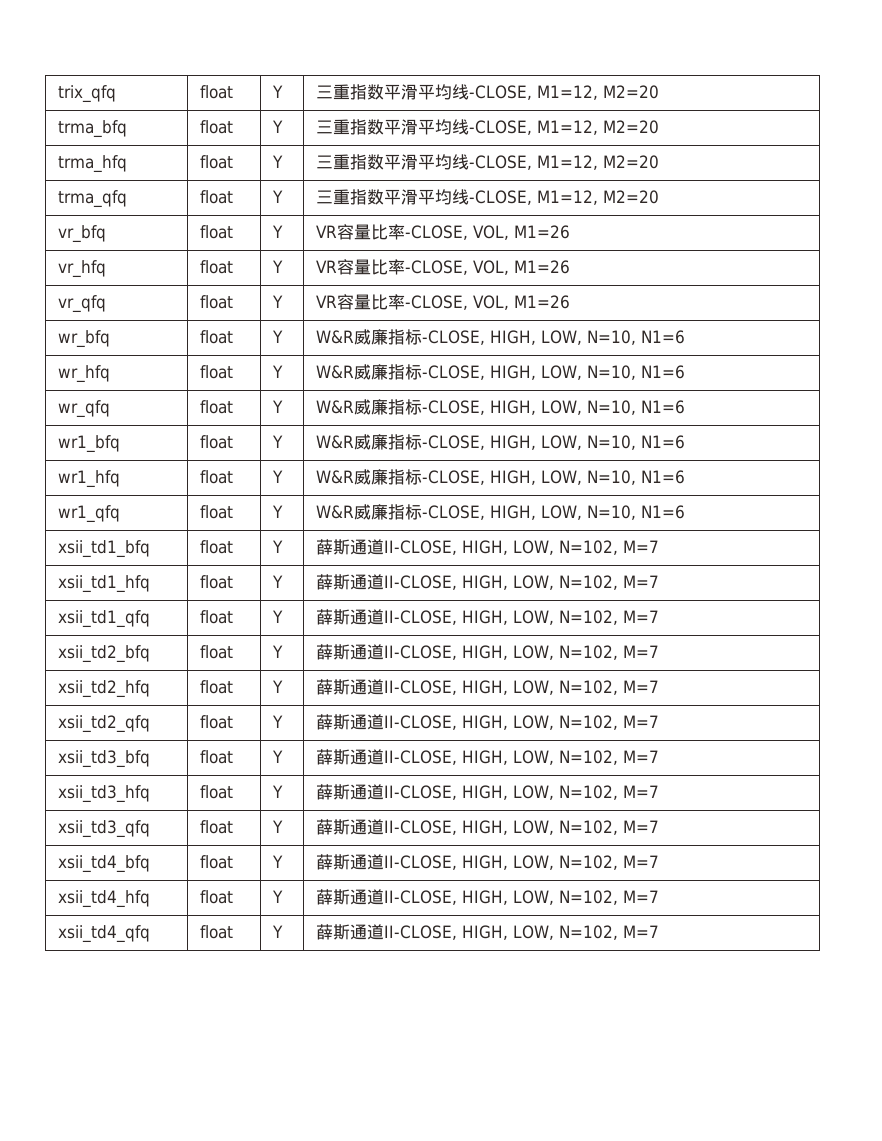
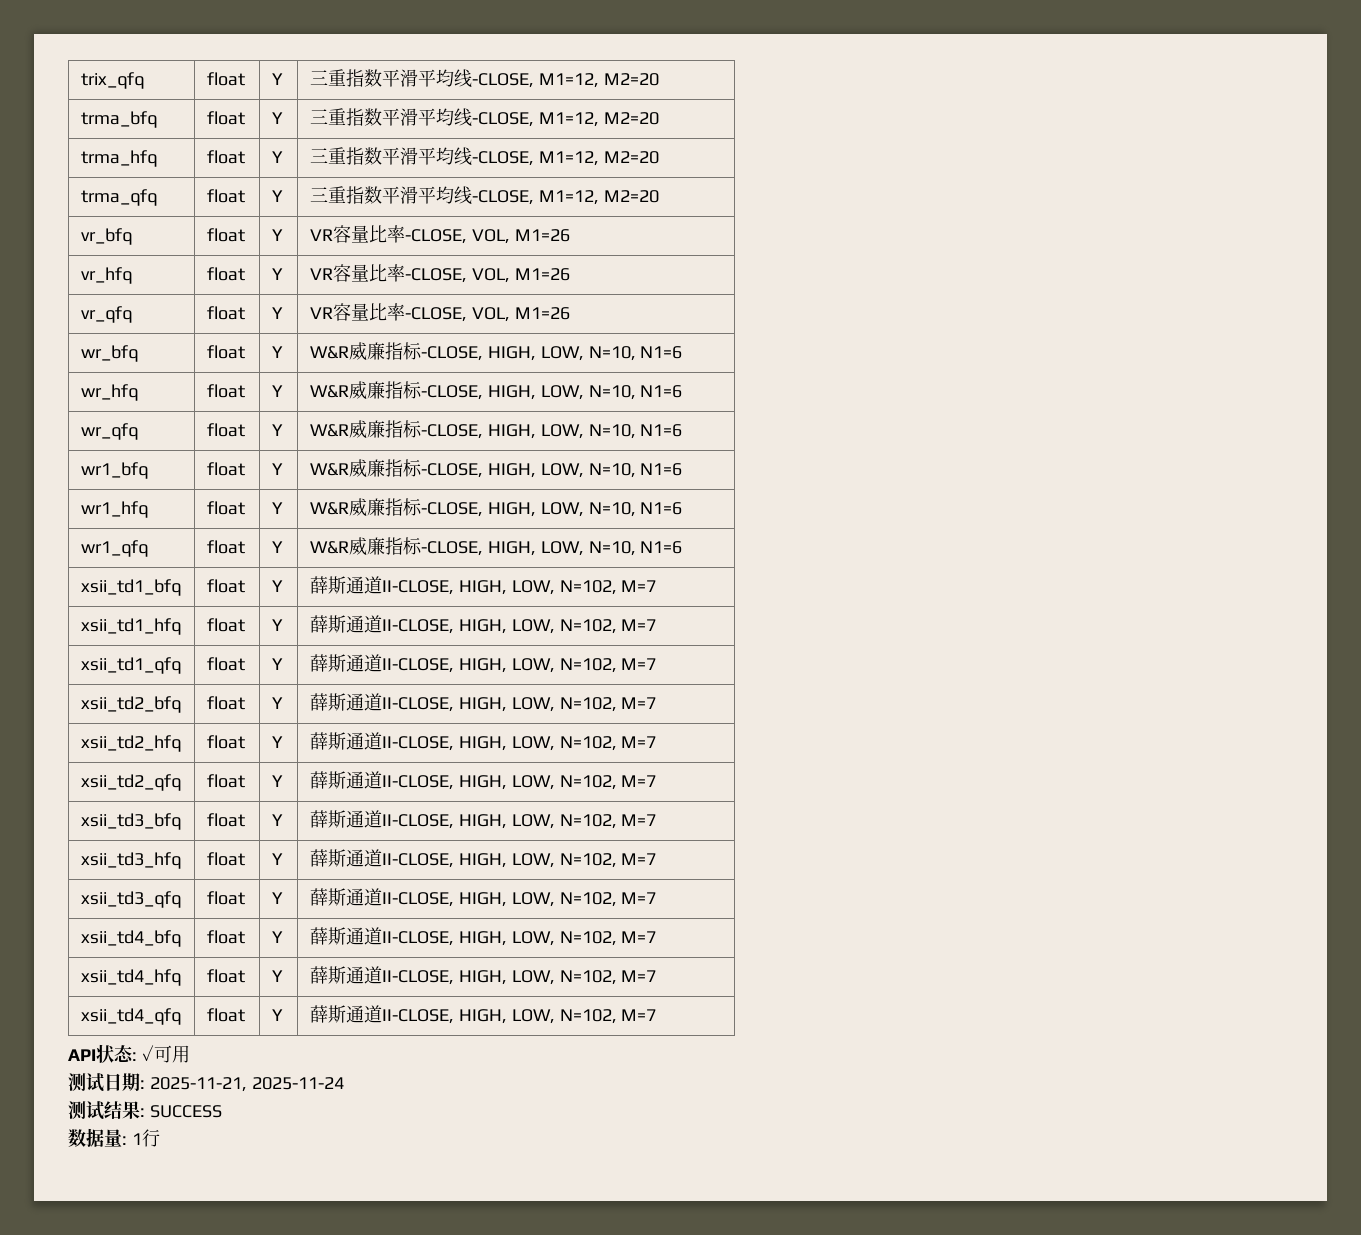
+ API状态: ✓可用
+ 测试日期: 2025-11-21, 2025-11-24
+ 测试结果: SUCCESS
+ 数据量: 1行

